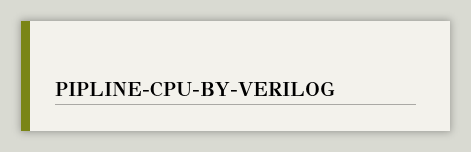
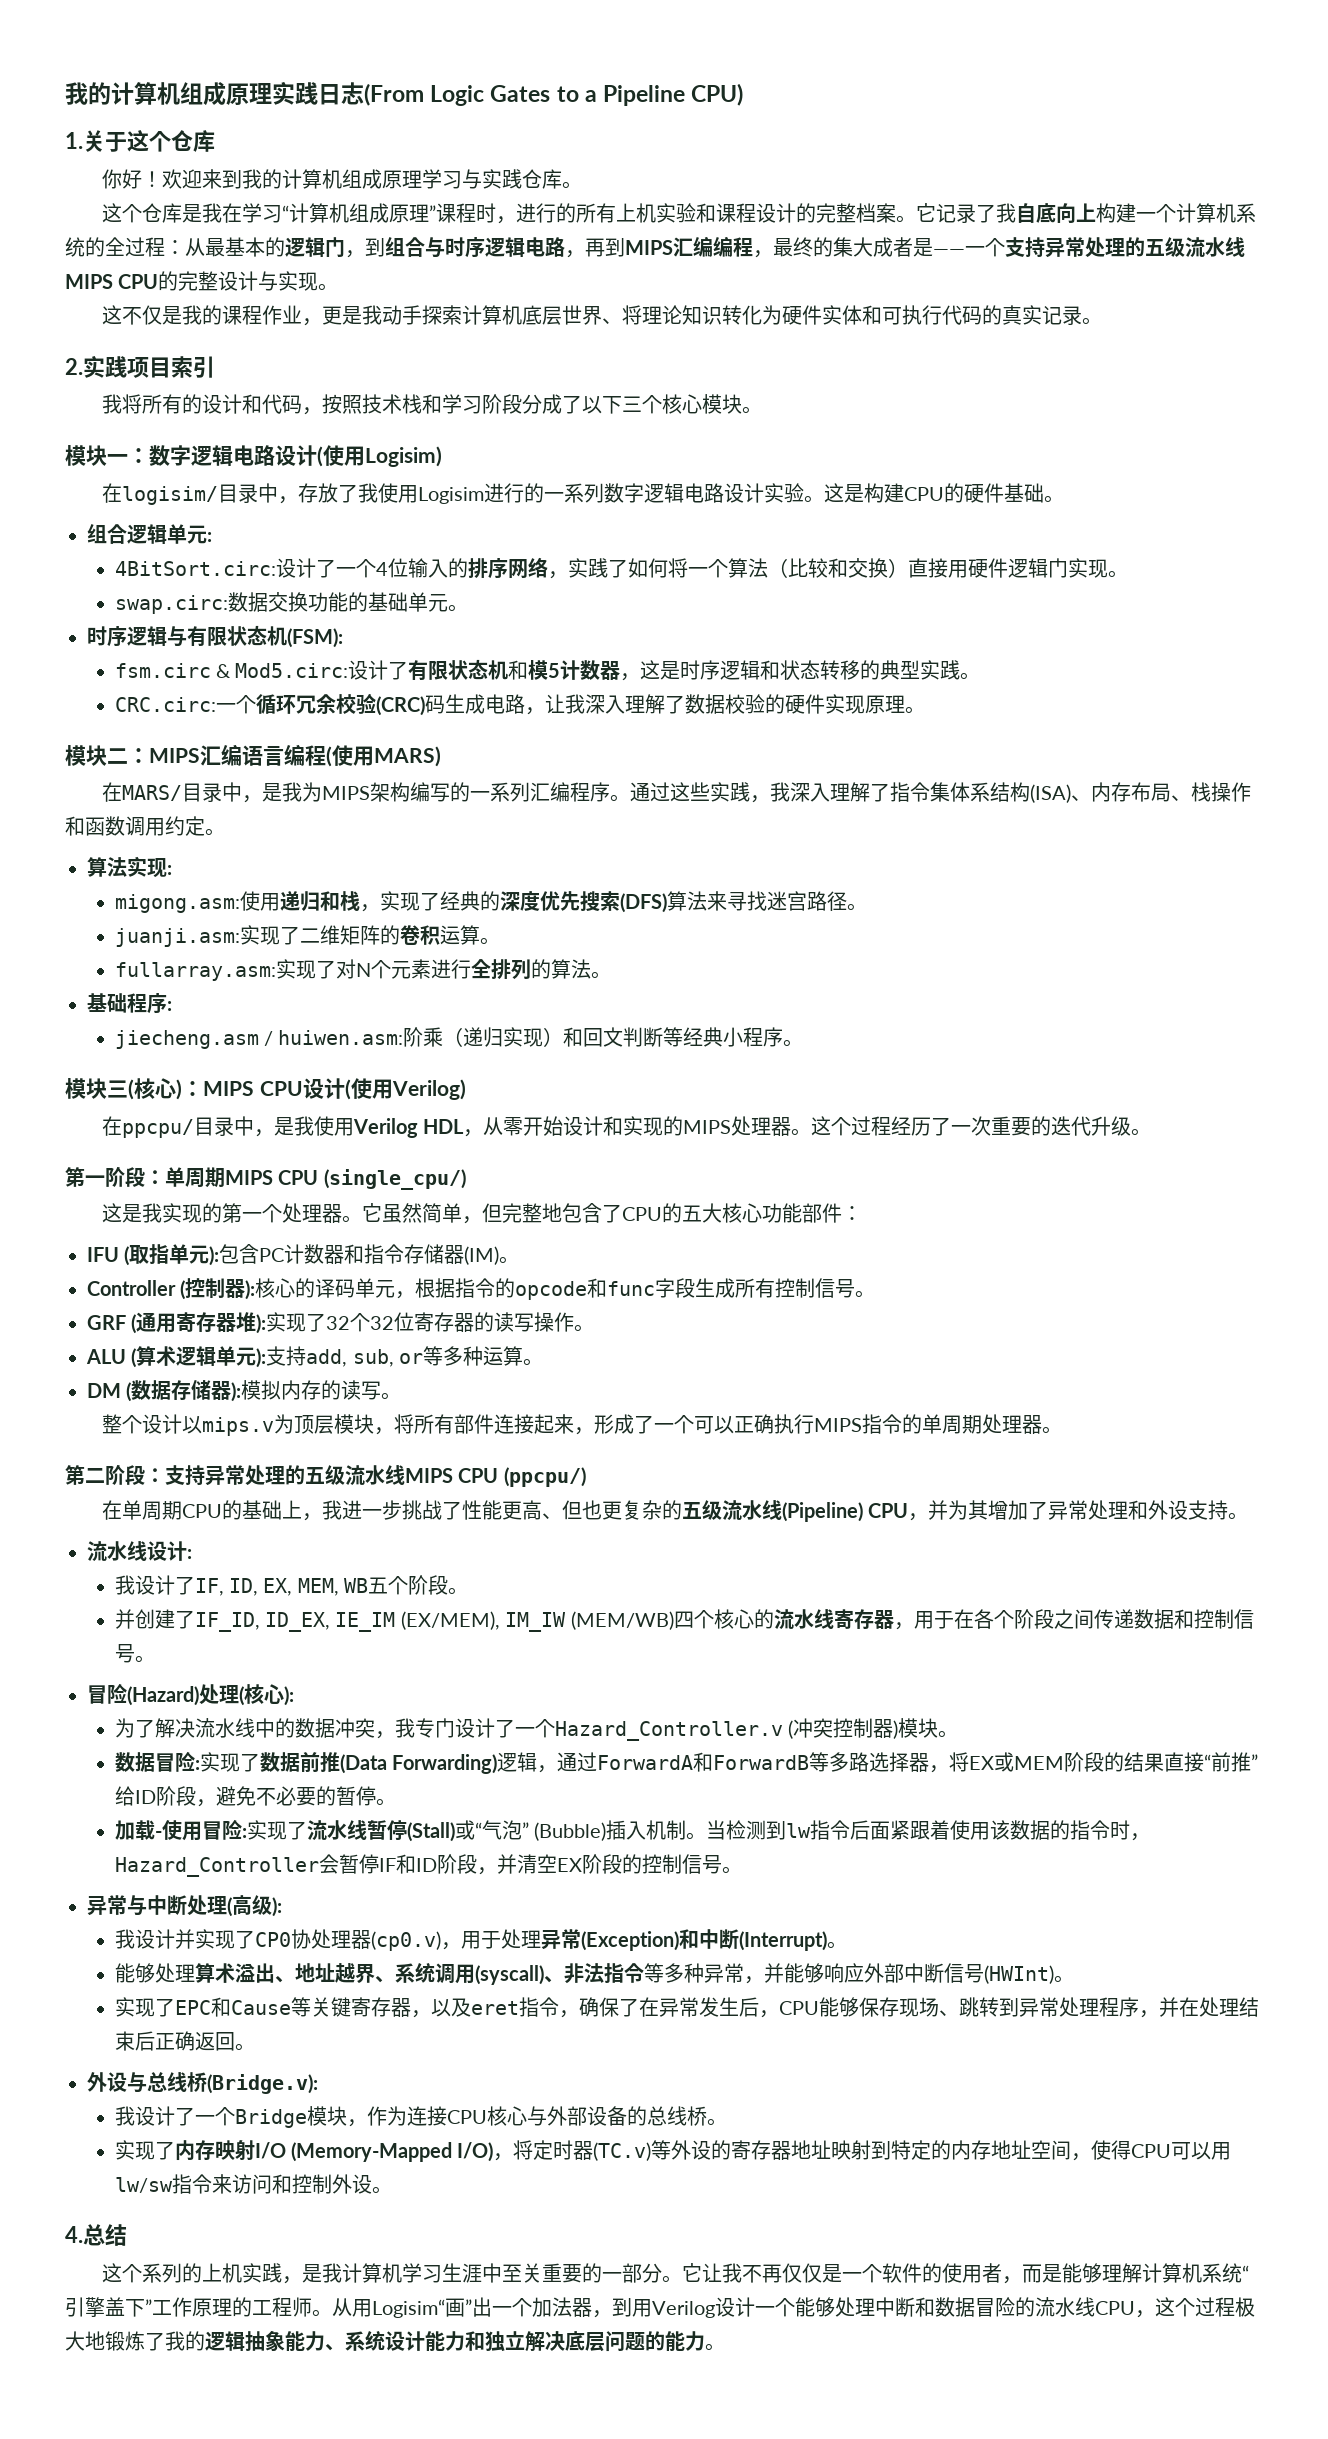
- PIPLINE-CPU-BY-VERILOG
+ 我的计算机组成原理实践日志(From Logic Gates to a Pipeline CPU)
+ 1.关于这个仓库
+ 你好！欢迎来到我的计算机组成原理学习与实践仓库。
+ 这个仓库是我在学习“计算机组成原理”课程时，进行的所有上机实验和课程设计的完整档案。它记录了我自底向上构建一个计算机系统的全过程：从最基本的逻辑门，到组合与时序逻辑电路，再到MIPS汇编编程，最终的集大成者是——一个支持异常处理的五级流水线MIPS CPU的完整设计与实现。
+ 这不仅是我的课程作业，更是我动手探索计算机底层世界、将理论知识转化为硬件实体和可执行代码的真实记录。
+ 2.实践项目索引
+ 我将所有的设计和代码，按照技术栈和学习阶段分成了以下三个核心模块。
+ 模块一：数字逻辑电路设计(使用Logisim)
+ 在logisim/目录中，存放了我使用Logisim进行的一系列数字逻辑电路设计实验。这是构建CPU的硬件基础。
+ 组合逻辑单元:
+ 4BitSort.circ:设计了一个4位输入的排序网络，实践了如何将一个算法（比较和交换）直接用硬件逻辑门实现。
+ swap.circ:数据交换功能的基础单元。
+ 时序逻辑与有限状态机(FSM):
+ fsm.circ & Mod5.circ:设计了有限状态机和模5计数器，这是时序逻辑和状态转移的典型实践。
+ CRC.circ:一个循环冗余校验(CRC)码生成电路，让我深入理解了数据校验的硬件实现原理。
+ 模块二：MIPS汇编语言编程(使用MARS)
+ 在MARS/目录中，是我为MIPS架构编写的一系列汇编程序。通过这些实践，我深入理解了指令集体系结构(ISA)、内存布局、栈操作和函数调用约定。
+ 算法实现:
+ migong.asm:使用递归和栈，实现了经典的深度优先搜索(DFS)算法来寻找迷宫路径。
+ juanji.asm:实现了二维矩阵的卷积运算。
+ fullarray.asm:实现了对N个元素进行全排列的算法。
+ 基础程序:
+ jiecheng.asm / huiwen.asm:阶乘（递归实现）和回文判断等经典小程序。
+ 模块三(核心)：MIPS CPU设计(使用Verilog)
+ 在ppcpu/目录中，是我使用Verilog HDL，从零开始设计和实现的MIPS处理器。这个过程经历了一次重要的迭代升级。
+ 第一阶段：单周期MIPS CPU (single_cpu/)
+ 这是我实现的第一个处理器。它虽然简单，但完整地包含了CPU的五大核心功能部件：
+ IFU (取指单元):包含PC计数器和指令存储器(IM)。
+ Controller (控制器):核心的译码单元，根据指令的opcode和func字段生成所有控制信号。
+ GRF (通用寄存器堆):实现了32个32位寄存器的读写操作。
+ ALU (算术逻辑单元):支持add, sub, or等多种运算。
+ DM (数据存储器):模拟内存的读写。
+ 整个设计以mips.v为顶层模块，将所有部件连接起来，形成了一个可以正确执行MIPS指令的单周期处理器。
+ 第二阶段：支持异常处理的五级流水线MIPS CPU (ppcpu/)
+ 在单周期CPU的基础上，我进一步挑战了性能更高、但也更复杂的五级流水线(Pipeline) CPU，并为其增加了异常处理和外设支持。
+ 流水线设计:
+ 我设计了IF, ID, EX, MEM, WB五个阶段。
+ 并创建了IF_ID, ID_EX, IE_IM (EX/MEM), IM_IW (MEM/WB)四个核心的流水线寄存器，用于在各个阶段之间传递数据和控制信号。
+ 冒险(Hazard)处理(核心):
+ 为了解决流水线中的数据冲突，我专门设计了一个Hazard_Controller.v (冲突控制器)模块。
+ 数据冒险:实现了数据前推(Data Forwarding)逻辑，通过ForwardA和ForwardB等多路选择器，将EX或MEM阶段的结果直接“前推”给ID阶段，避免不必要的暂停。
+ 加载-使用冒险:实现了流水线暂停(Stall)或“气泡” (Bubble)插入机制。当检测到lw指令后面紧跟着使用该数据的指令时，Hazard_Controller会暂停IF和ID阶段，并清空EX阶段的控制信号。
+ 异常与中断处理(高级):
+ 我设计并实现了CP0协处理器(cp0.v)，用于处理异常(Exception)和中断(Interrupt)。
+ 能够处理算术溢出、地址越界、系统调用(syscall)、非法指令等多种异常，并能够响应外部中断信号(HWInt)。
+ 实现了EPC和Cause等关键寄存器，以及eret指令，确保了在异常发生后，CPU能够保存现场、跳转到异常处理程序，并在处理结束后正确返回。
+ 外设与总线桥(Bridge.v):
+ 我设计了一个Bridge模块，作为连接CPU核心与外部设备的总线桥。
+ 实现了内存映射I/O (Memory-Mapped I/O)，将定时器(TC.v)等外设的寄存器地址映射到特定的内存地址空间，使得CPU可以用lw/sw指令来访问和控制外设。
+ 4.总结
+ 这个系列的上机实践，是我计算机学习生涯中至关重要的一部分。它让我不再仅仅是一个软件的使用者，而是能够理解计算机系统“引擎盖下”工作原理的工程师。从用Logisim“画”出一个加法器，到用Verilog设计一个能够处理中断和数据冒险的流水线CPU，这个过程极大地锻炼了我的逻辑抽象能力、系统设计能力和独立解决底层问题的能力。

